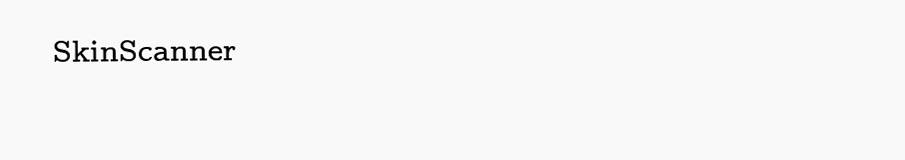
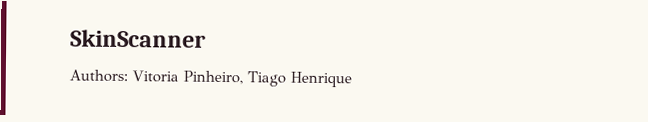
+ Authors: Vitoria Pinheiro, Tiago Henrique

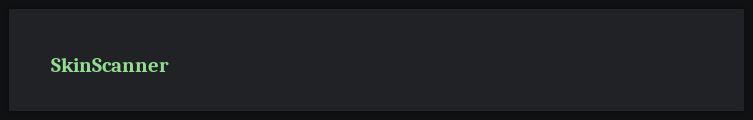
- Authors: Vitoria Pinheiro, Tiago Henrique

